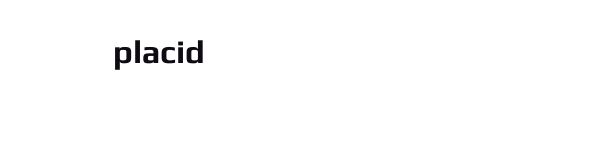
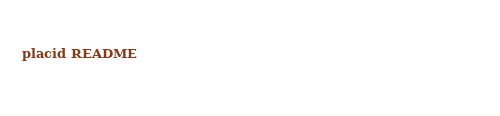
- placid
+ placid README

